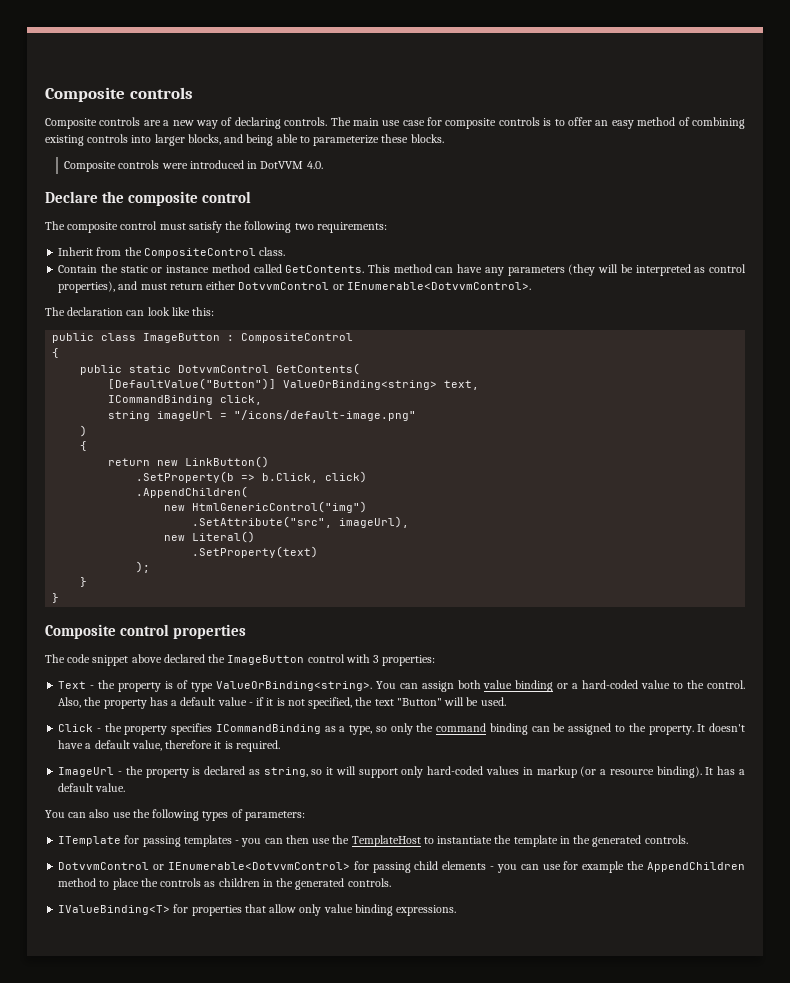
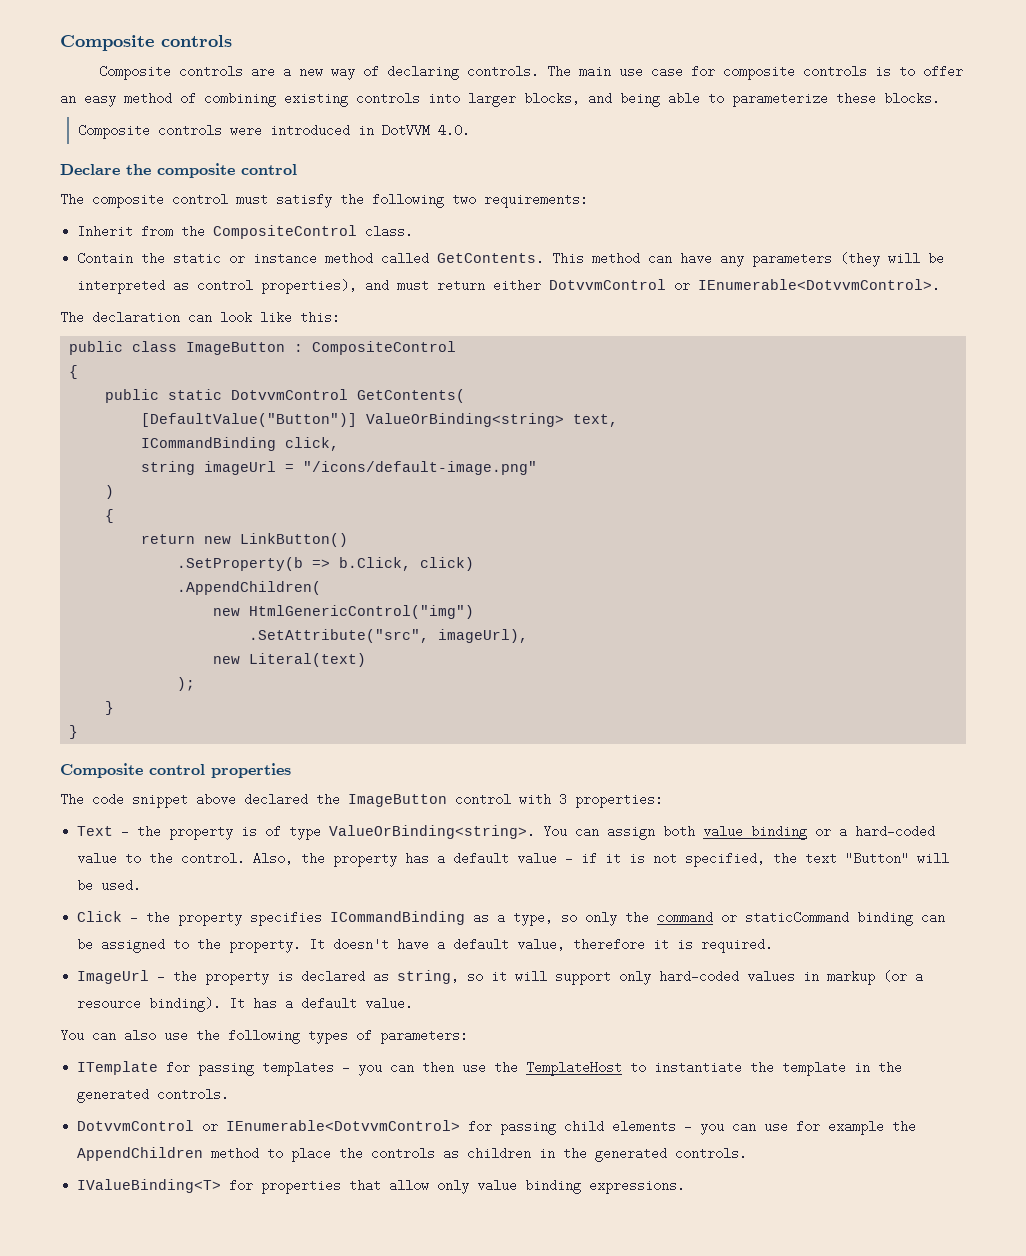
- new Literal()
- .SetProperty(text)
+ new Literal(text)
- Click - the property specifies ICommandBinding as a type, so only the command binding can be assigned to the property.
+ Click - the property specifies ICommandBinding as a type, so only the command or staticCommand binding can be assigned to the property.

